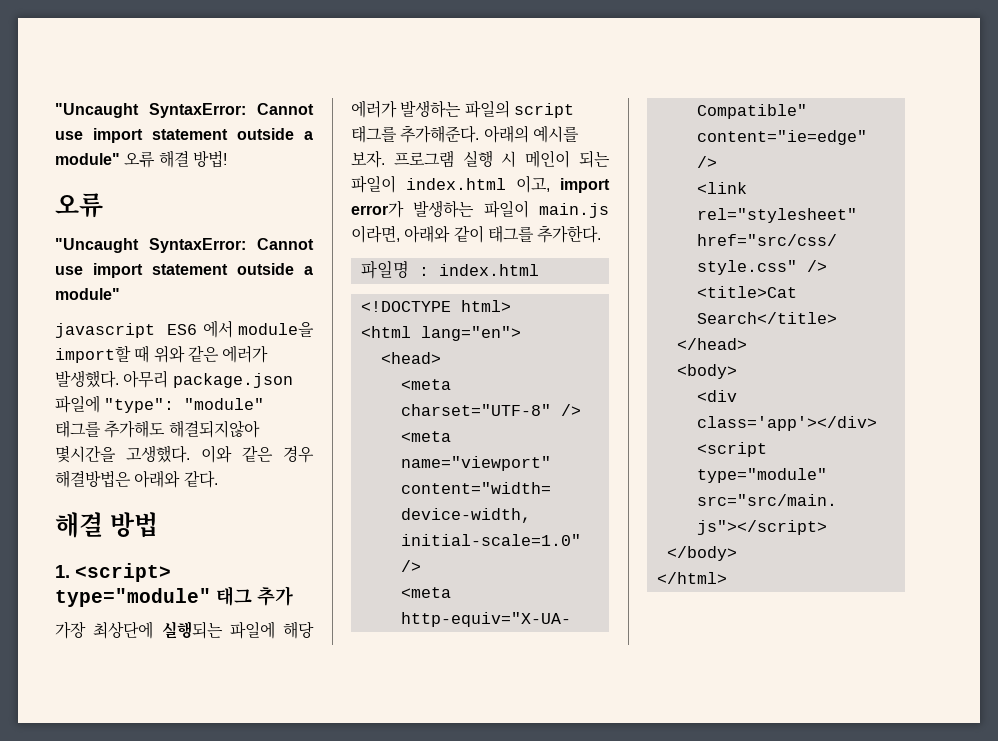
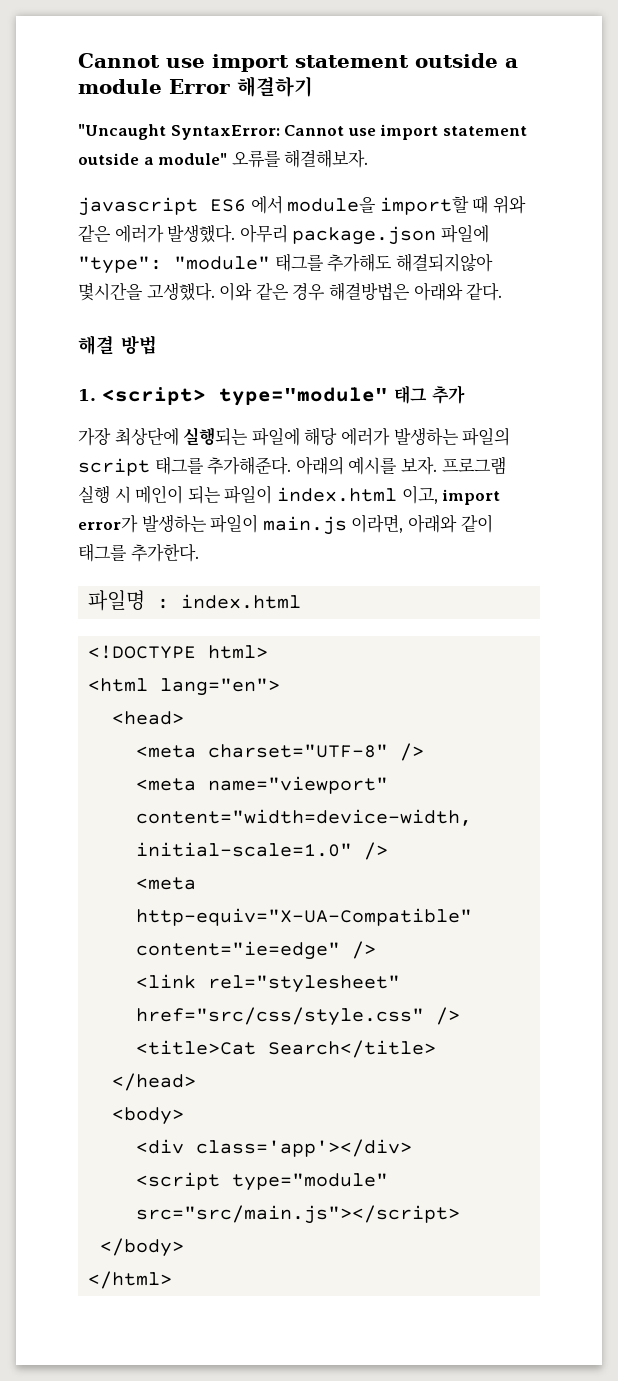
- "Uncaught SyntaxError: Cannot use import statement outside a module" 오류 해결 방법!
- 오류
- "Uncaught SyntaxError: Cannot use import statement outside a module"
+ Cannot use import statement outside a module Error 해결하기
+ "Uncaught SyntaxError: Cannot use import statement outside a module" 오류를 해결해보자.

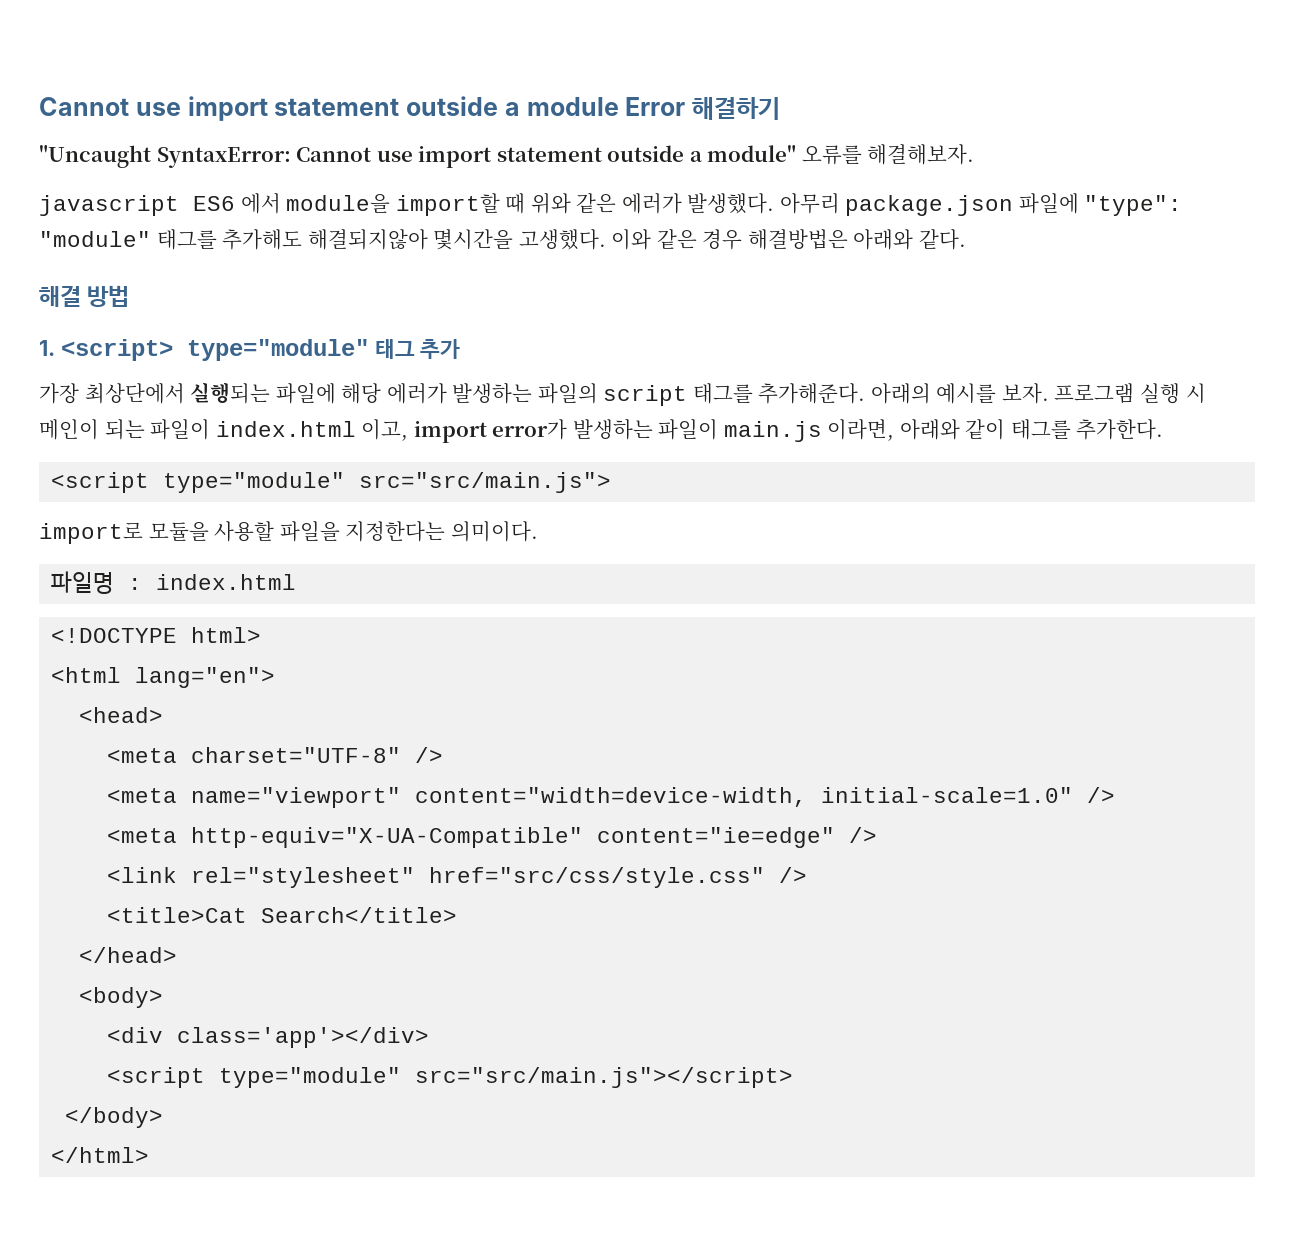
- 가장 최상단에 실행되는 파일에 해당 에러가 발생하는 파일의 script 태그를 추가해준다.
+ 가장 최상단에서 실행되는 파일에 해당 에러가 발생하는 파일의 script 태그를 추가해준다.
+ <script type="module" src="src/main.js">
+ import로 모듈을 사용할 파일을 지정한다는 의미이다.

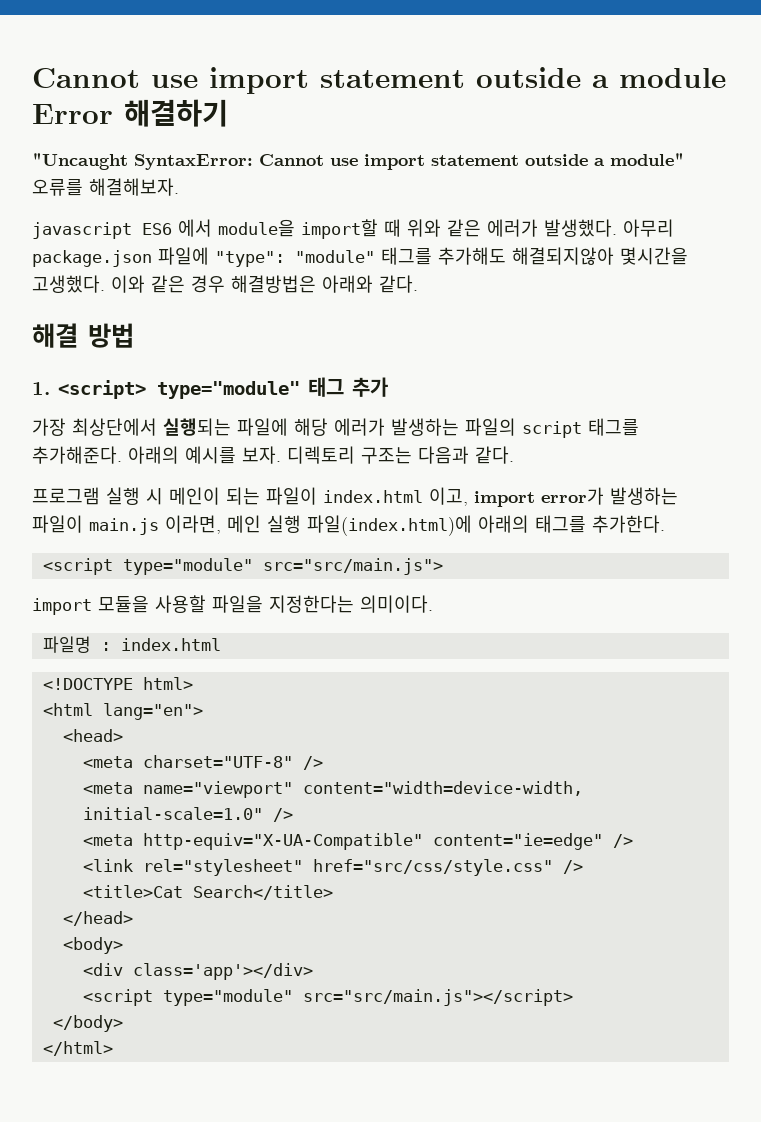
- 아래의 예시를 보자. 프로그램 실행 시 메인이 되는 파일이 index.html 이고, import error가 발생하는 파일이 main.js 이라면, 아래와 같이 태그를 추가한다.
+ 아래의 예시를 보자. 디렉토리 구조는 다음과 같다.
+ 프로그램 실행 시 메인이 되는 파일이 index.html 이고, import error가 발생하는 파일이 main.js 이라면, 메인 실행 파일(index.html)에 아래의 태그를 추가한다.
- import로 모듈을 사용할 파일을 지정한다는 의미이다.
+ import 모듈을 사용할 파일을 지정한다는 의미이다.

